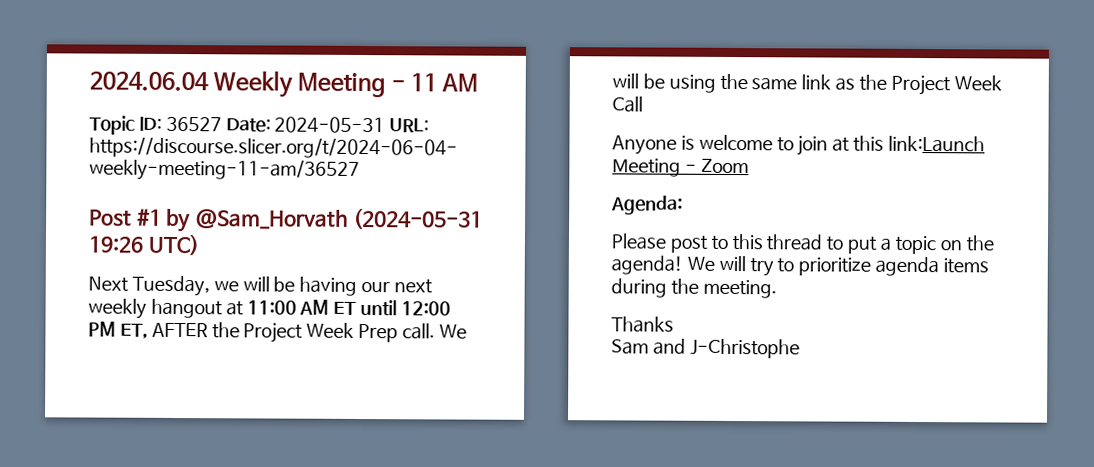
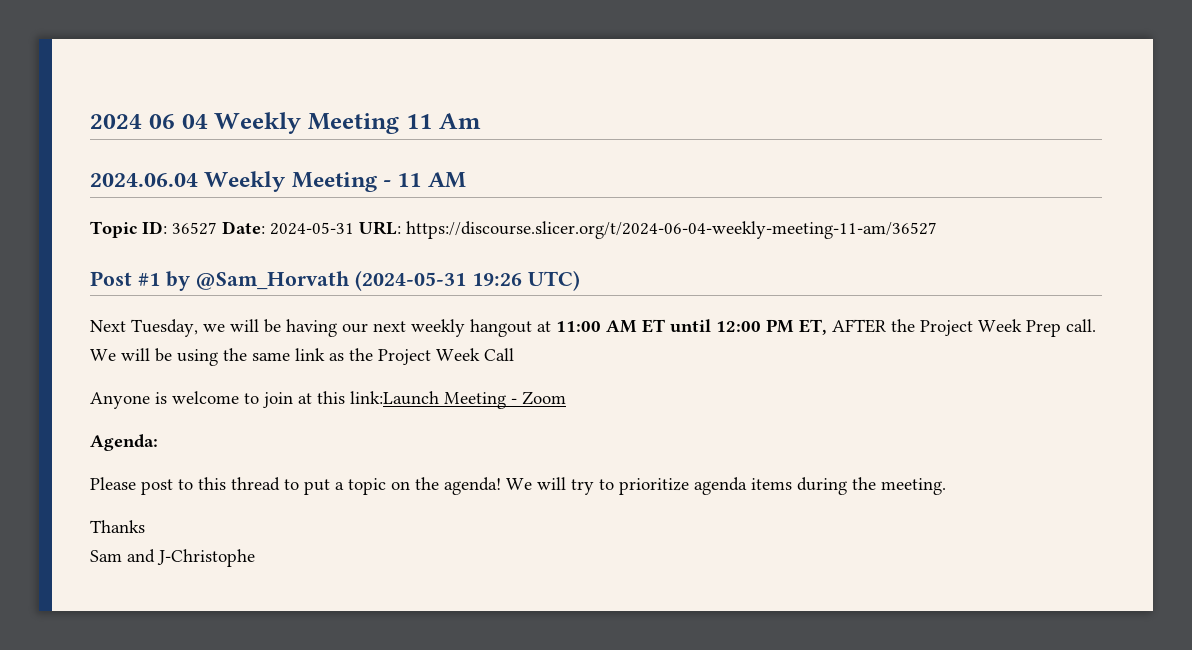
+ 2024 06 04 Weekly Meeting 11 Am

